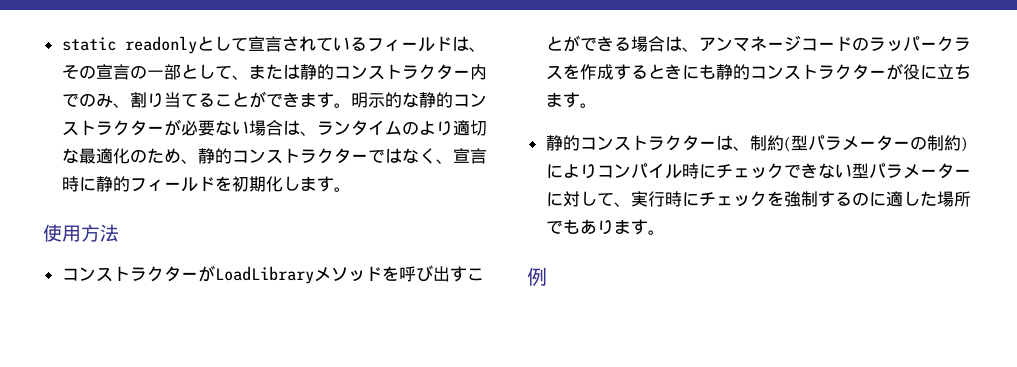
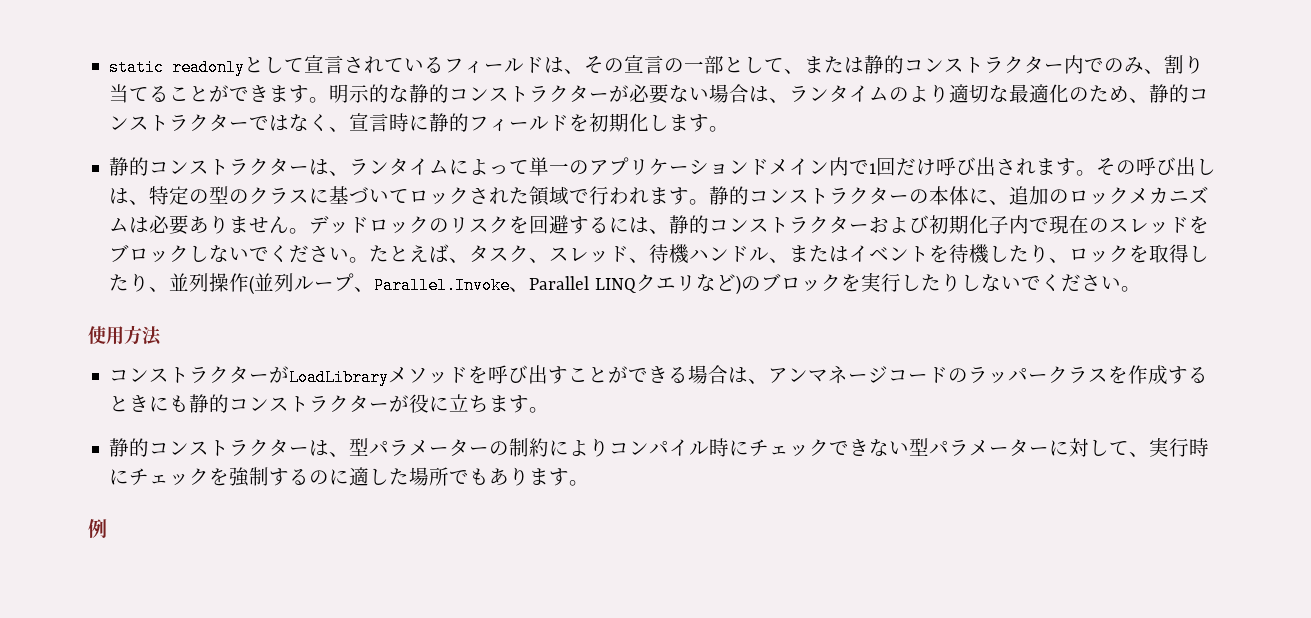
+ 静的コンストラクターは、ランタイムによって単一のアプリケーションドメイン内で1回だけ呼び出されます。その呼び出しは、特定の型のクラスに基づいてロックされた領域で行われます。静的コンストラクターの本体に、追加のロックメカニズムは必要ありません。デッドロックのリスクを回避するには、静的コンストラクターおよび初期化子内で現在のスレッドをブロックしないでください。たとえば、タスク、スレッド、待機ハンドル、またはイベントを待機したり、ロックを取得したり、並列操作(並列ループ、Parallel.Invoke、Parallel LINQクエリなど)のブロックを実行したりしないでください。
- 静的コンストラクターは、制約(型パラメーターの制約)によりコンパイル時にチェックできない型パラメーターに対して、実行時にチェックを強制するのに適した場所でもあります。
+ 静的コンストラクターは、型パラメーターの制約によりコンパイル時にチェックできない型パラメーターに対して、実行時にチェックを強制するのに適した場所でもあります。

